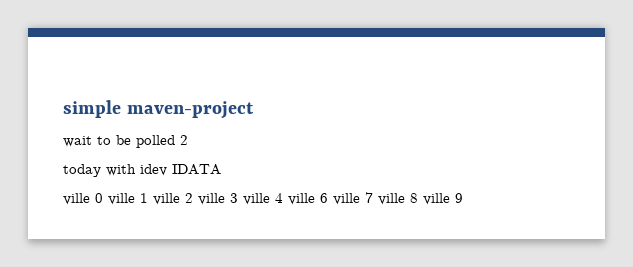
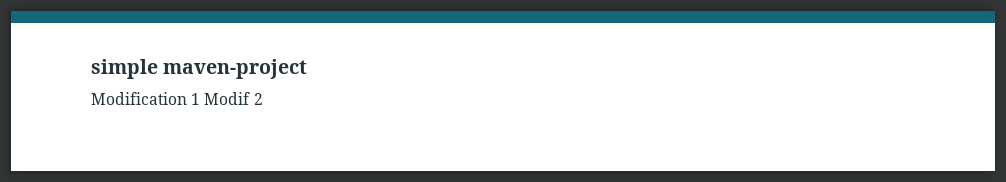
- wait to be polled 2
- today with idev IDATA
- ville 0 ville 1 ville 2 ville 3 ville 4 ville 6 ville 7 ville 8 ville 9
+ Modification 1 Modif 2

